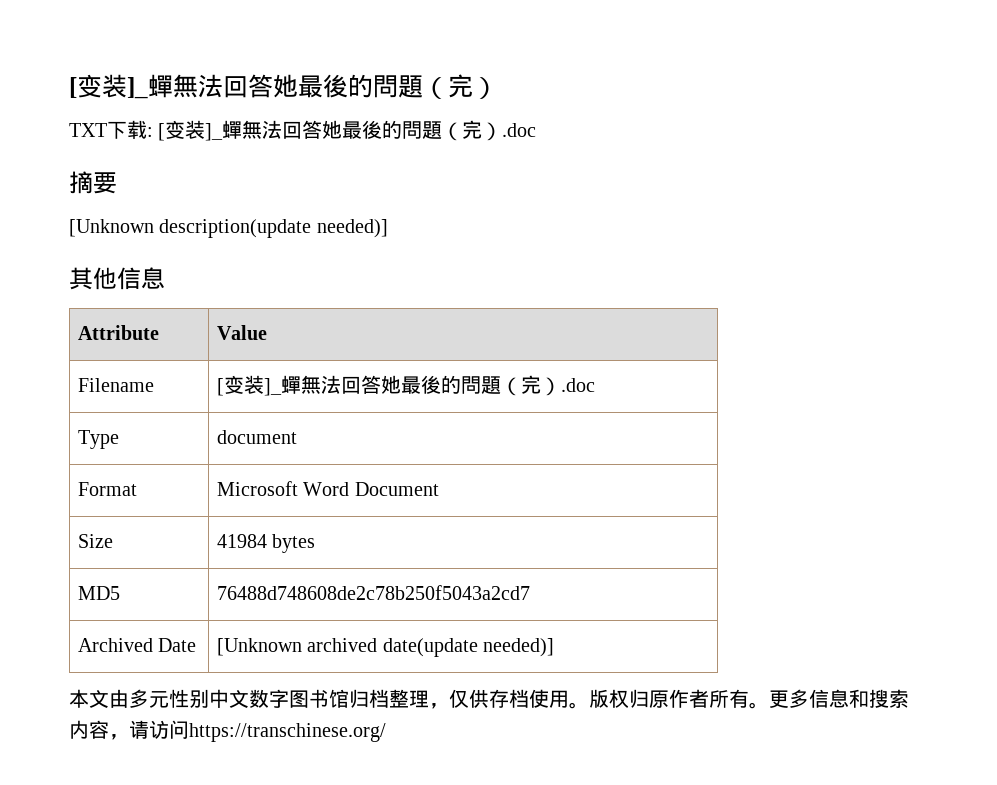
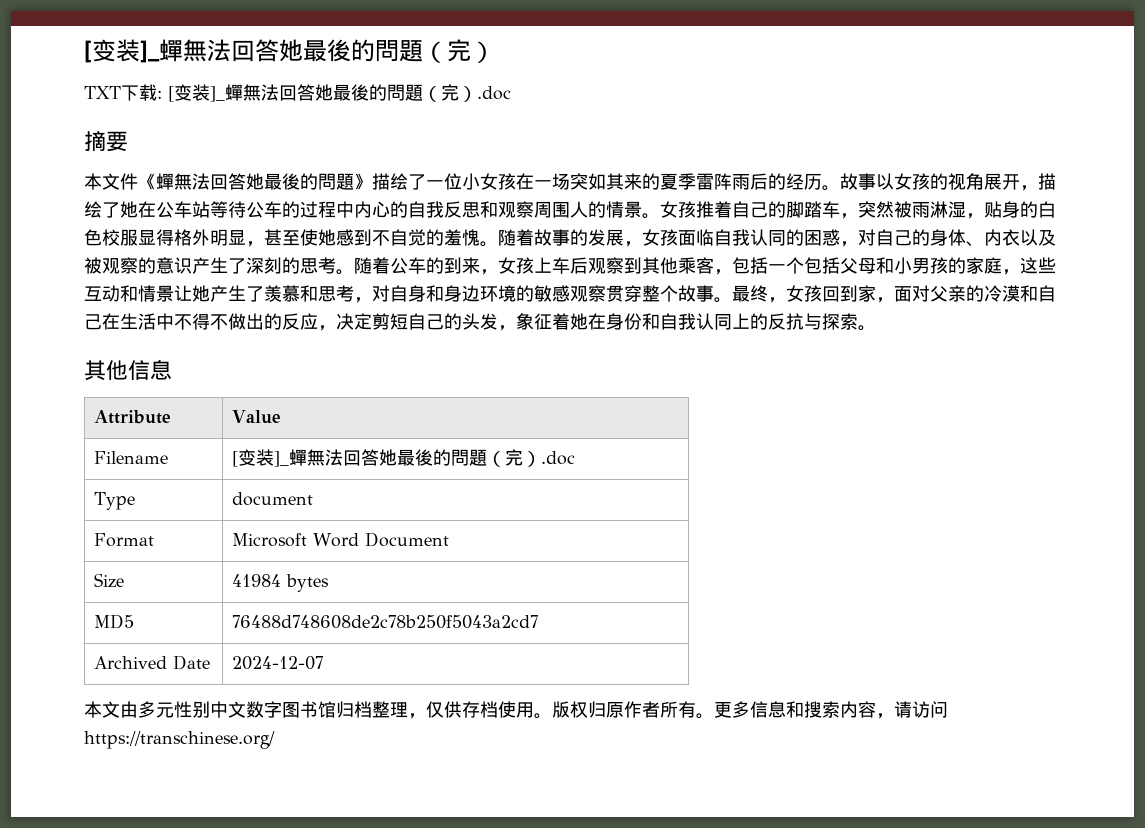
- [Unknown description(update needed)]
+ 本文件《蟬無法回答她最後的問題》描绘了一位小女孩在一场突如其来的夏季雷阵雨后的经历。故事以女孩的视角展开，描绘了她在公车站等待公车的过程中内心的自我反思和观察周围人的情景。女孩推着自己的脚踏车，突然被雨淋湿，贴身的白色校服显得格外明显，甚至使她感到不自觉的羞愧。随着故事的发展，女孩面临自我认同的困惑，对自己的身体、内衣以及被观察的意识产生了深刻的思考。随着公车的到来，女孩上车后观察到其他乘客，包括一个包括父母和小男孩的家庭，这些互动和情景让她产生了羡慕和思考，对自身和身边环境的敏感观察贯穿整个故事。最终，女孩回到家，面对父亲的冷漠和自己在生活中不得不做出的反应，决定剪短自己的头发，象征着她在身份和自我认同上的反抗与探索。
- Archived Date | [Unknown archived date(update needed)]
+ Archived Date | 2024-12-07

